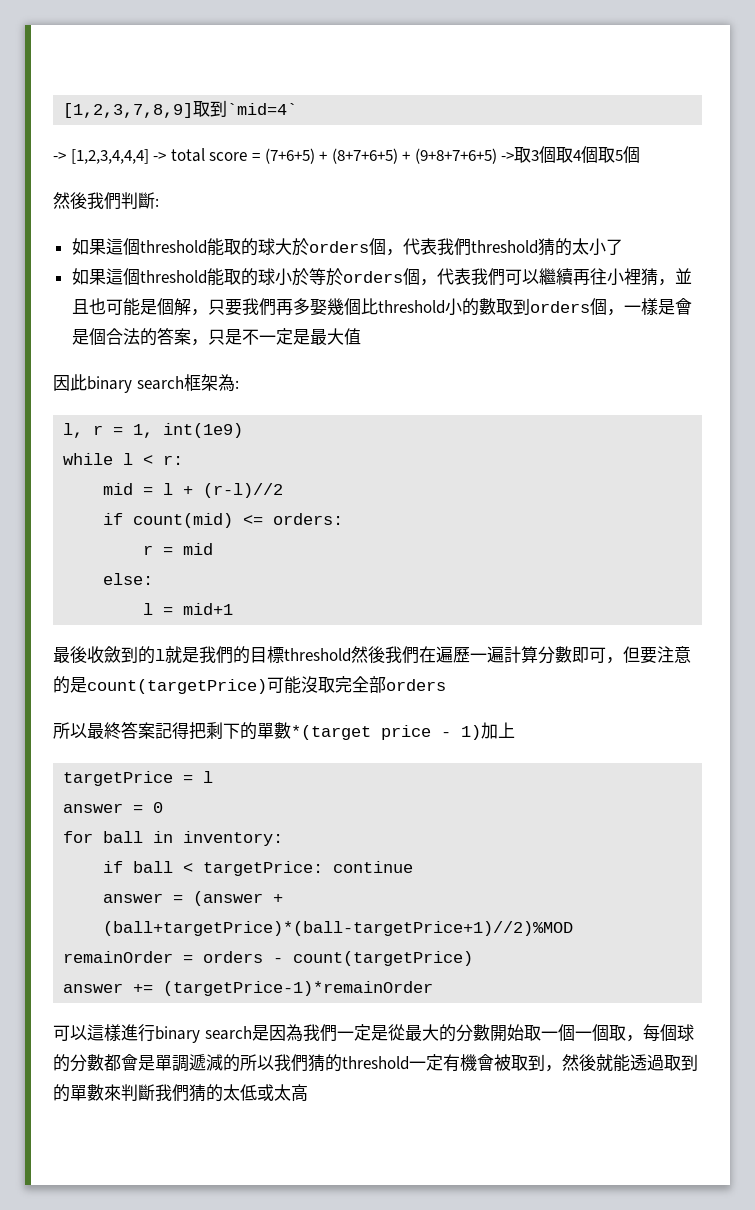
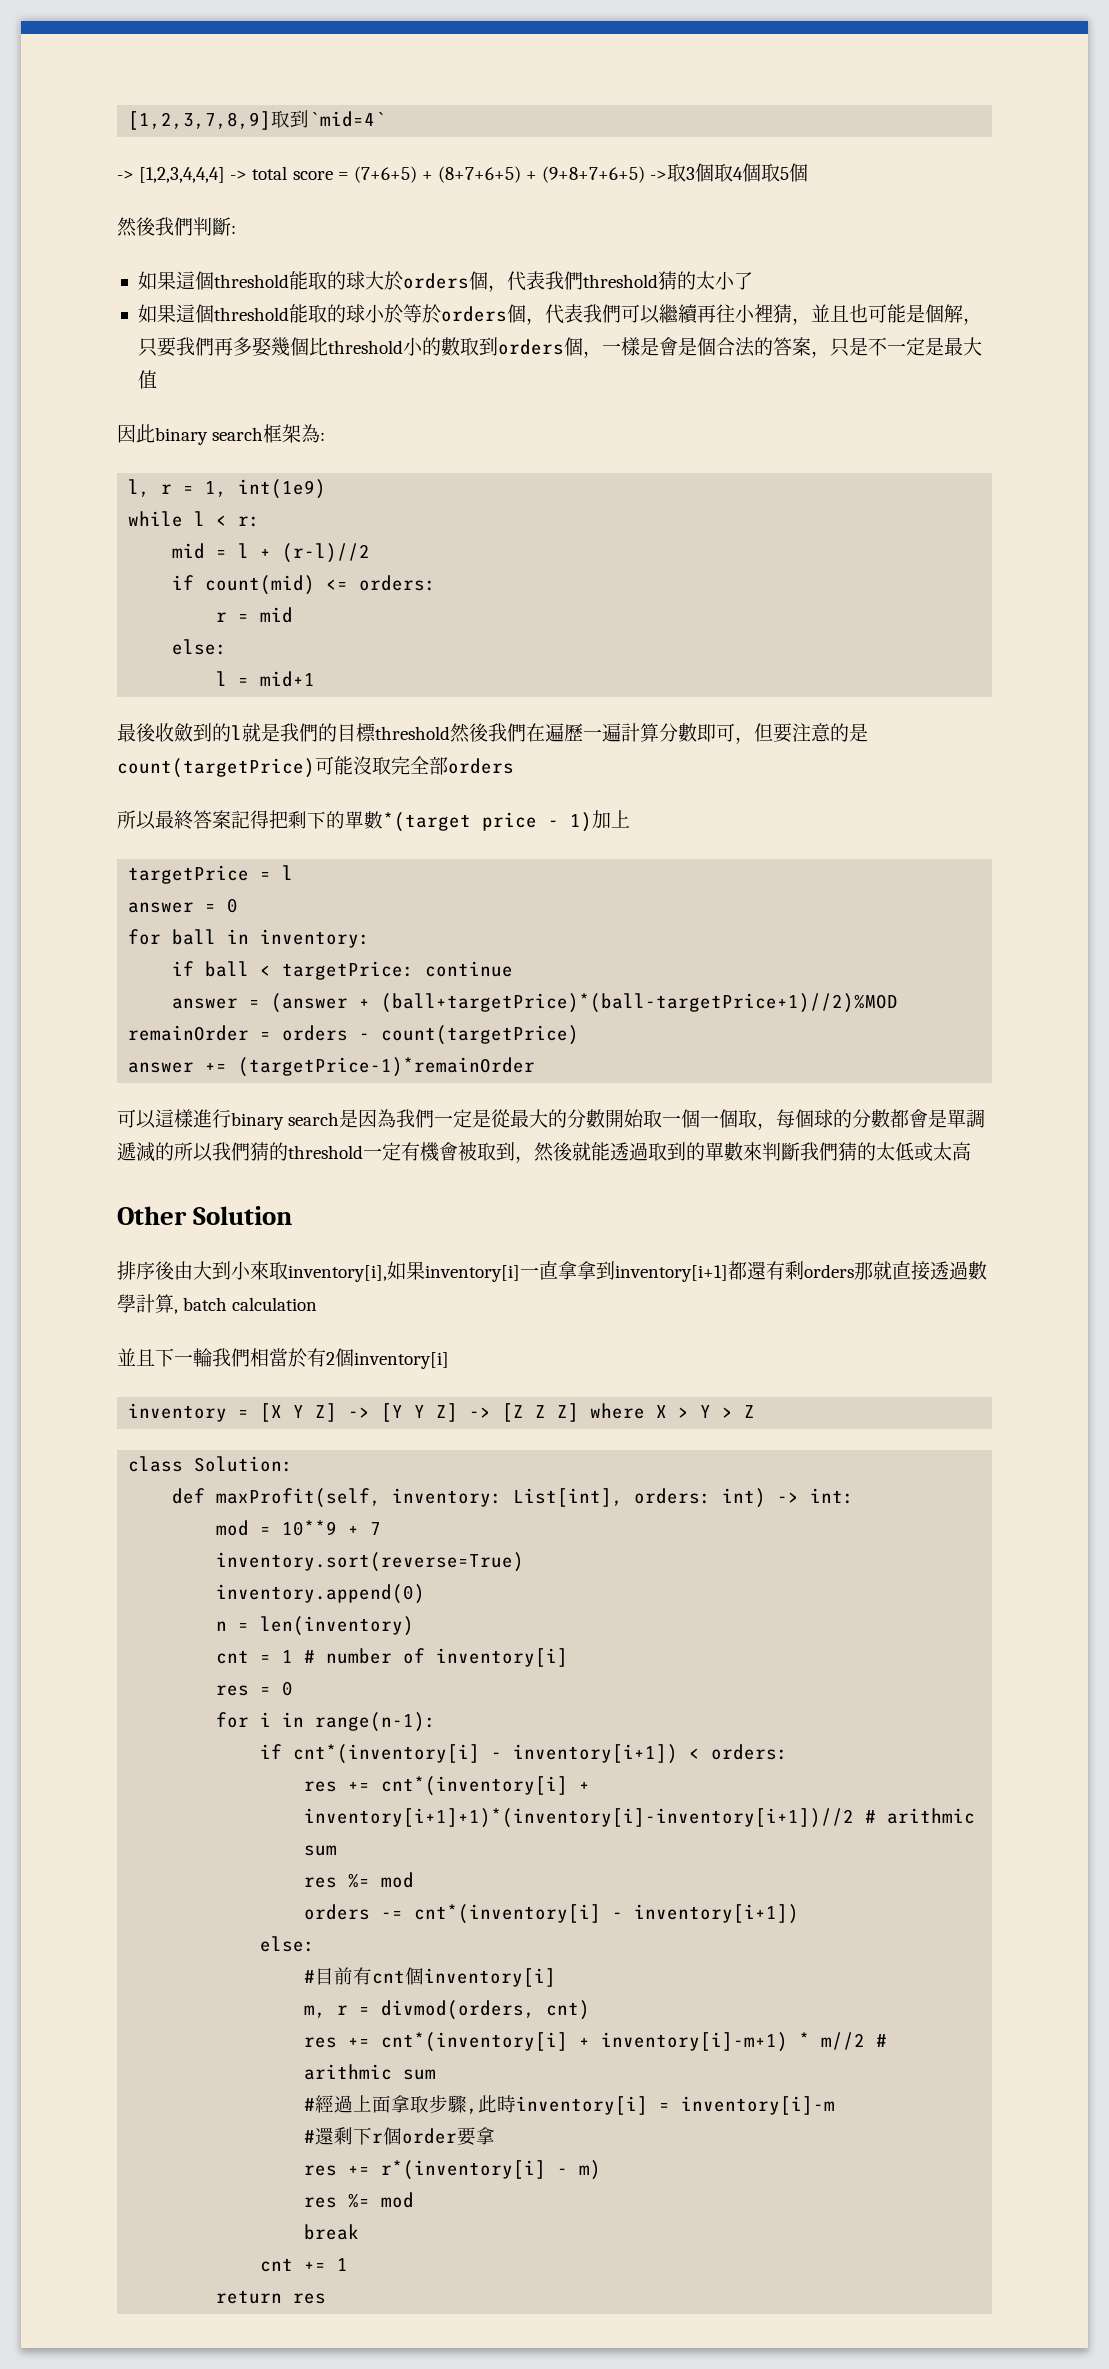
+ Other Solution
+ 排序後由大到小來取inventory[i],如果inventory[i]一直拿拿到inventory[i+1]都還有剩orders那就直接透過數學計算, batch calculation
+ 並且下一輪我們相當於有2個inventory[i]
+ inventory = [X Y Z] -> [Y Y Z] -> [Z Z Z] where X > Y > Z
+ class Solution:
+ def maxProfit(self, inventory: List[int], orders: int) -> int:
+ mod = 10**9 + 7
+ inventory.sort(reverse=True)
+ inventory.append(0)
+ n = len(inventory)
+ cnt = 1 # number of inventory[i]
+ res = 0
+ for i in range(n-1):
+ if cnt*(inventory[i] - inventory[i+1]) < orders:
+ res += cnt*(inventory[i] + inventory[i+1]+1)*(inventory[i]-inventory[i+1])//2 # arithmic sum
+ res %= mod
+ orders -= cnt*(inventory[i] - inventory[i+1])
+ else:
+ #目前有cnt個inventory[i]
+ m, r = divmod(orders, cnt)
+ res += cnt*(inventory[i] + inventory[i]-m+1) * m//2 # arithmic sum
+ #經過上面拿取步驟,此時inventory[i] = inventory[i]-m
+ #還剩下r個order要拿
+ res += r*(inventory[i] - m)
+ res %= mod
+ break
+ cnt += 1
+ return res

